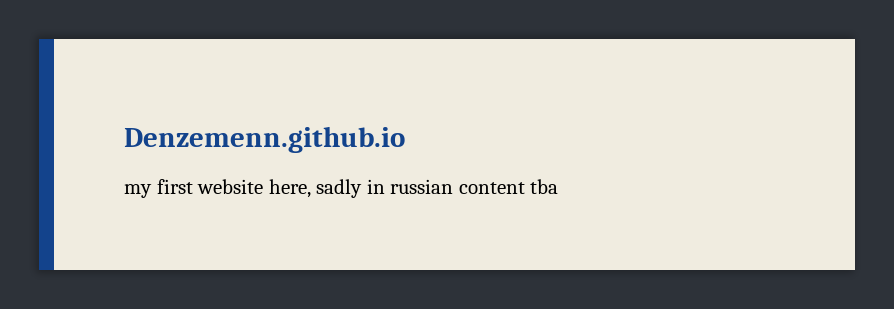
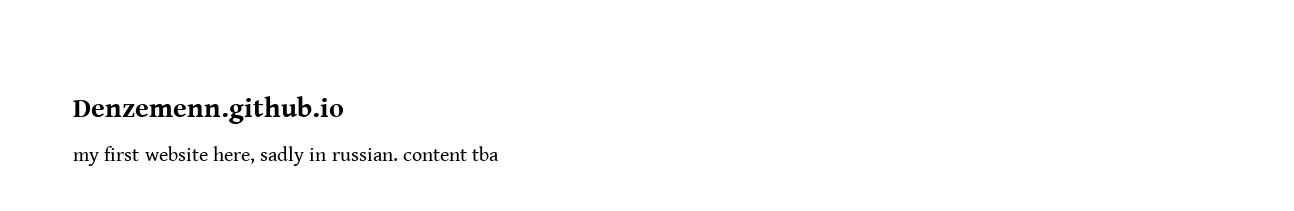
- my first website here, sadly in russian content tba
+ my first website here, sadly in russian. content tba

